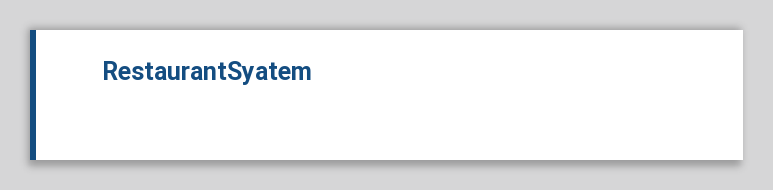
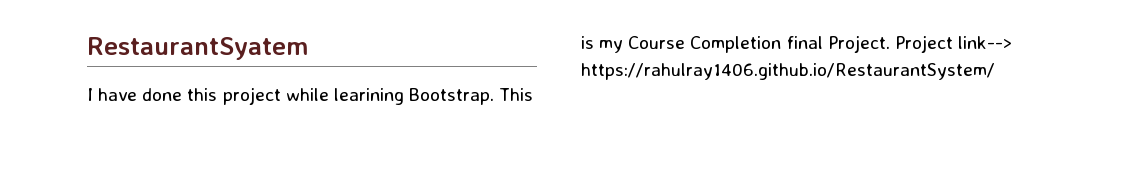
+ I have done this project while learining Bootstrap. This is my Course Completion final Project. Project link--> https://rahulray1406.github.io/RestaurantSystem/

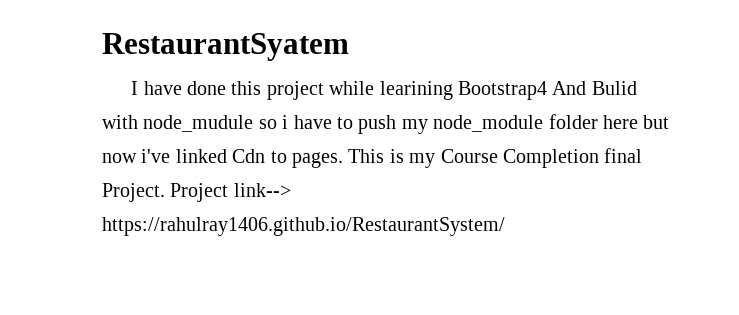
- I have done this project while learining Bootstrap.
+ I have done this project while learining Bootstrap4 And Bulid with node_mudule so i have to push my node_module folder here but now i've linked Cdn to pages.

